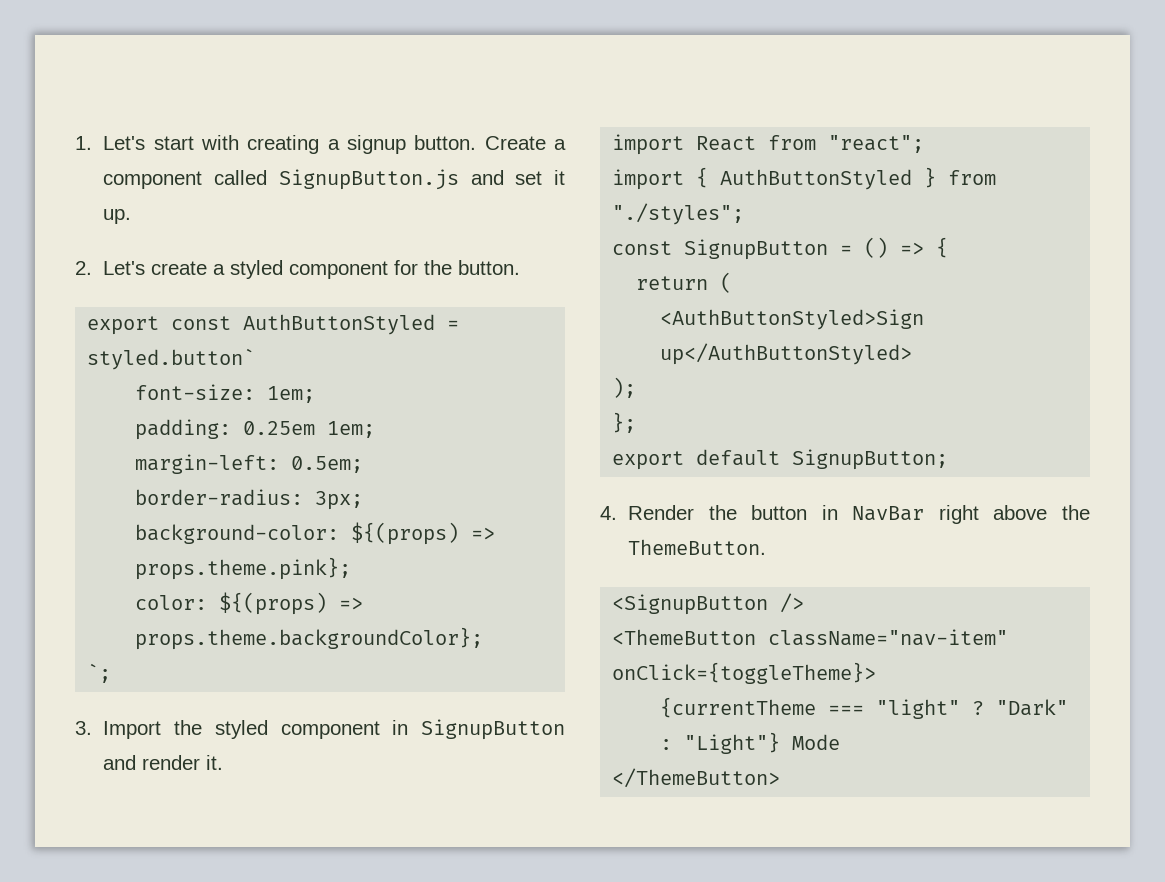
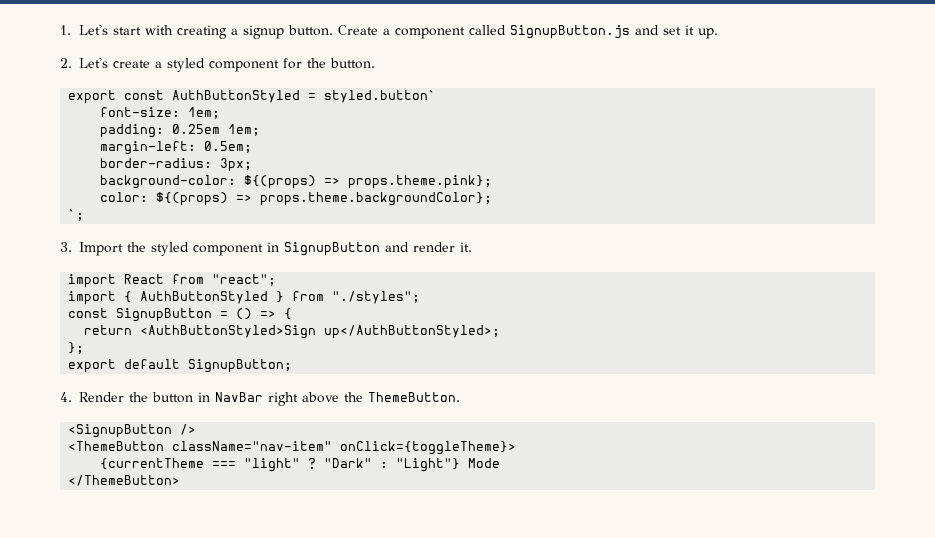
- return (
- <AuthButtonStyled>Sign up</AuthButtonStyled>
- );
+ return <AuthButtonStyled>Sign up</AuthButtonStyled>;

